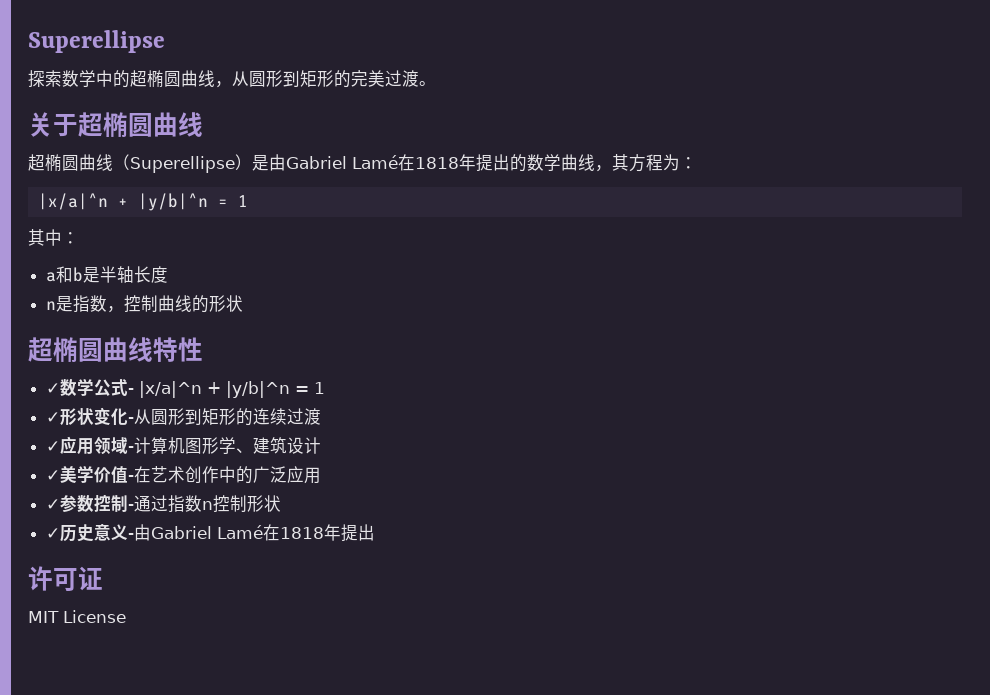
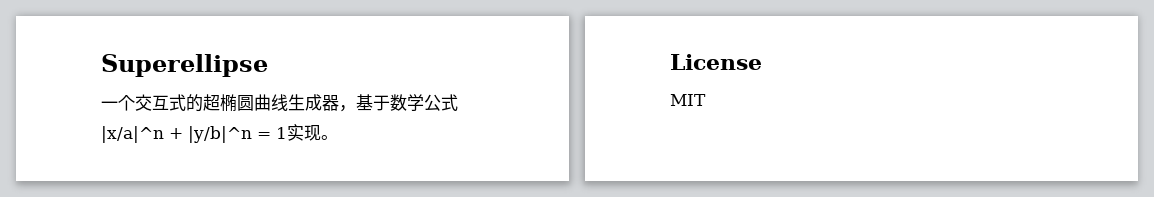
- 探索数学中的超椭圆曲线，从圆形到矩形的完美过渡。
- 关于超椭圆曲线
- 超椭圆曲线（Superellipse）是由Gabriel Lamé在1818年提出的数学曲线，其方程为：
- |x/a|^n + |y/b|^n = 1
- 其中：
- a和b是半轴长度
- n是指数，控制曲线的形状
- 超椭圆曲线特性
- ✓数学公式- |x/a|^n + |y/b|^n = 1
- ✓形状变化-从圆形到矩形的连续过渡
- ✓应用领域-计算机图形学、建筑设计
- ✓美学价值-在艺术创作中的广泛应用
- ✓参数控制-通过指数n控制形状
- ✓历史意义-由Gabriel Lamé在1818年提出
- 许可证
+ 一个交互式的超椭圆曲线生成器，基于数学公式|x/a|^n + |y/b|^n = 1实现。
+ License
- MIT License
+ MIT

